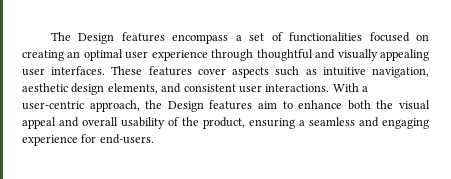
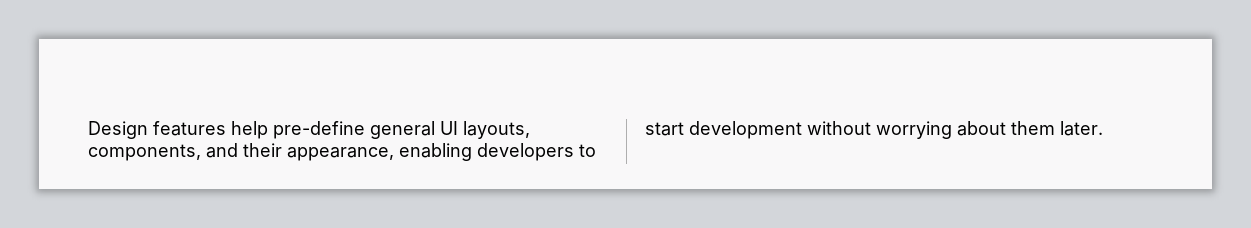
- The Design features encompass a set of functionalities focused on creating an optimal user experience through thoughtful and visually appealing user interfaces. These features cover aspects such as intuitive navigation, aesthetic design elements, and consistent user interactions. With a user-centric approach, the Design features aim to enhance both the visual appeal and overall usability of the product, ensuring a seamless and engaging experience for end-users.
+ Design features help pre-define general UI layouts, components, and their appearance, enabling developers to start development without worrying about them later.

